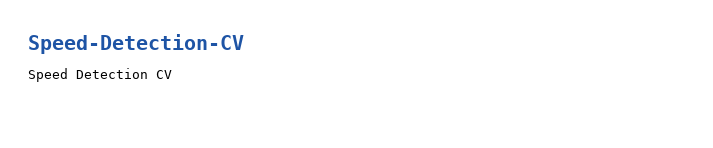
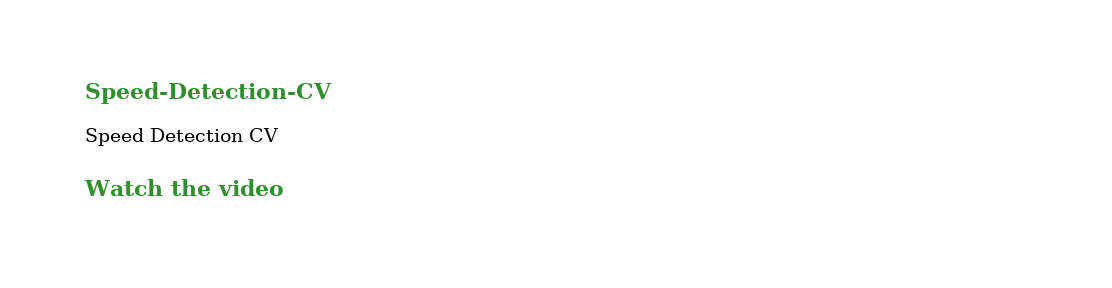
+ Watch the video

